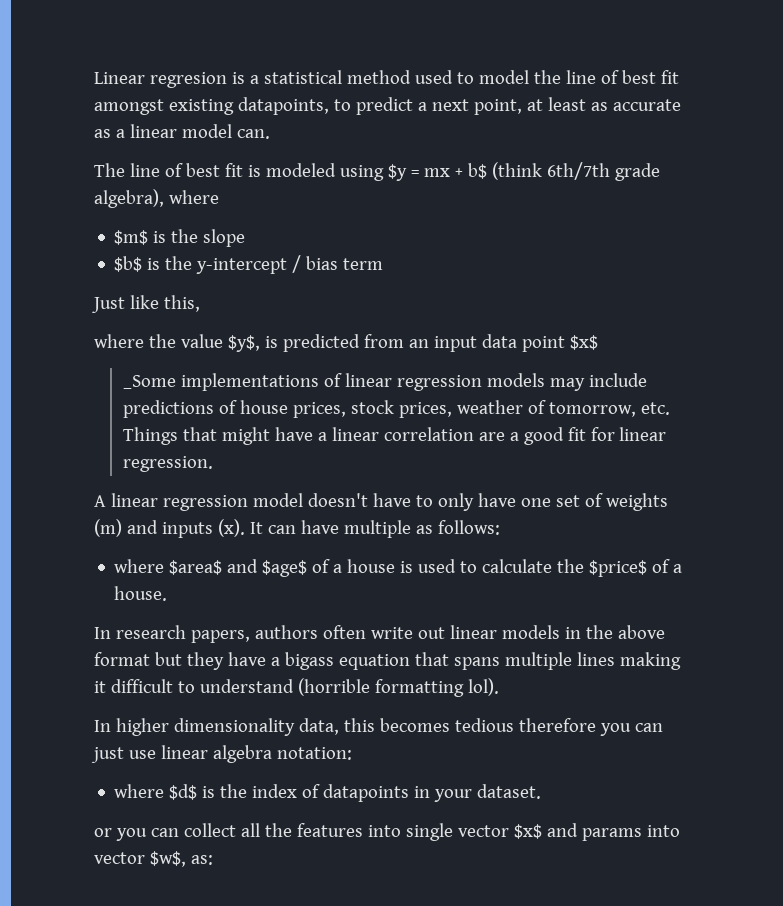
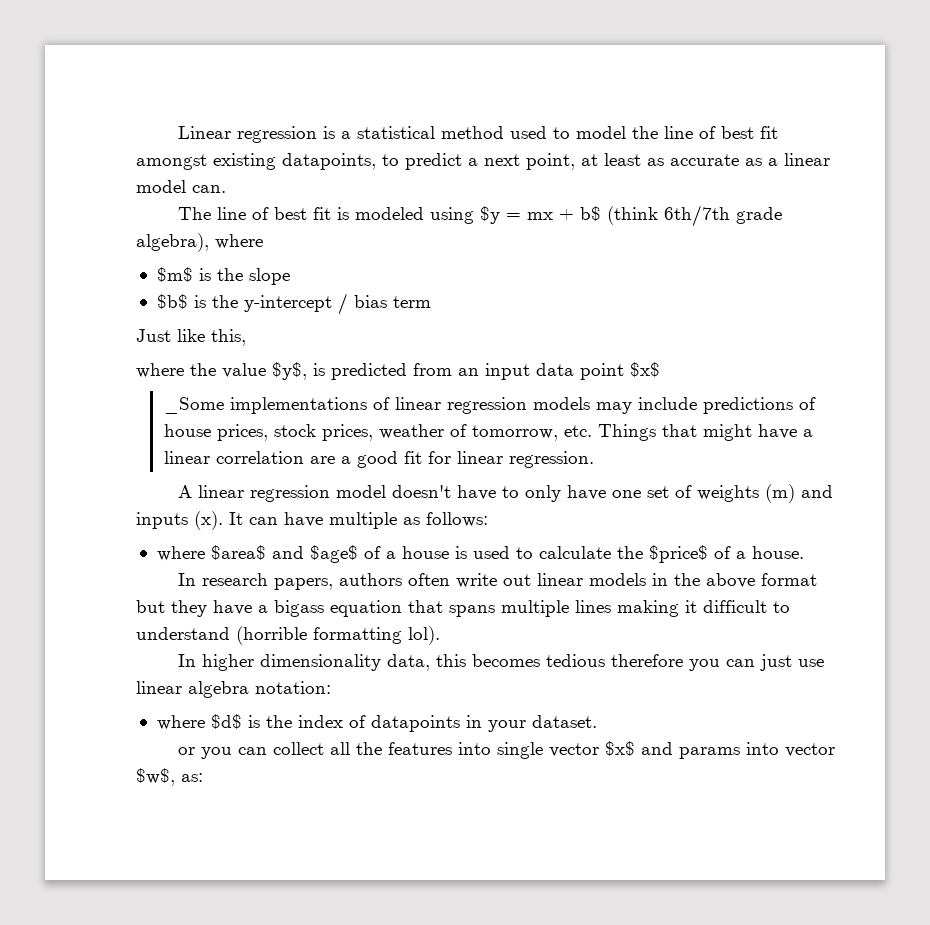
- Linear regresion is a statistical method used to model the line of best fit amongst existing datapoints, to predict a next point, at least as accurate as a linear model can.
+ Linear regression is a statistical method used to model the line of best fit amongst existing datapoints, to predict a next point, at least as accurate as a linear model can.

